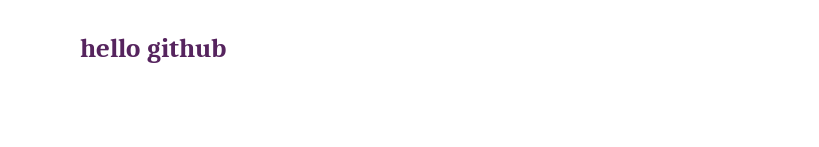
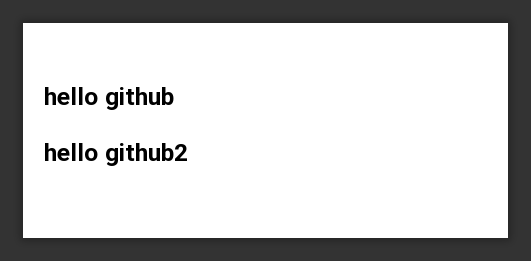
+ hello github2

